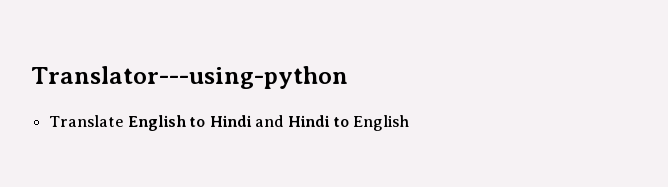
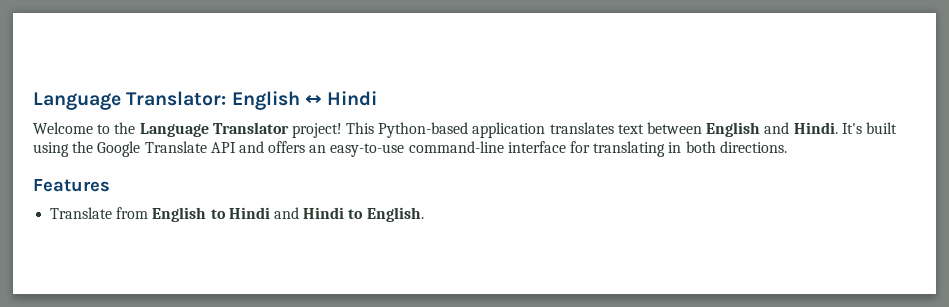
- Translator---using-python
- Translate English to Hindi and Hindi to English
+ Language Translator: English ↔ Hindi
+ Welcome to the Language Translator project! This Python-based application translates text between English and Hindi. It's built using the Google Translate API and offers an easy-to-use command-line interface for translating in both directions.
+ Features
+ Translate from English to Hindi and Hindi to English.

